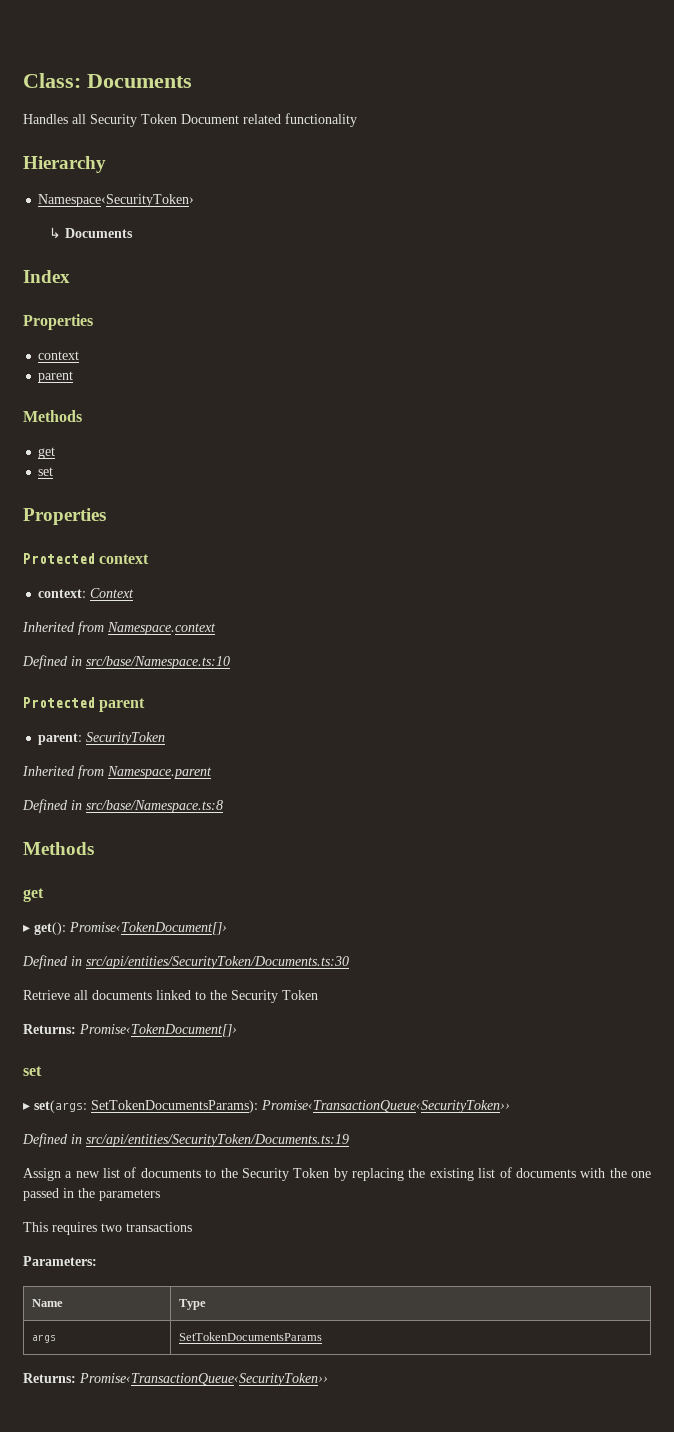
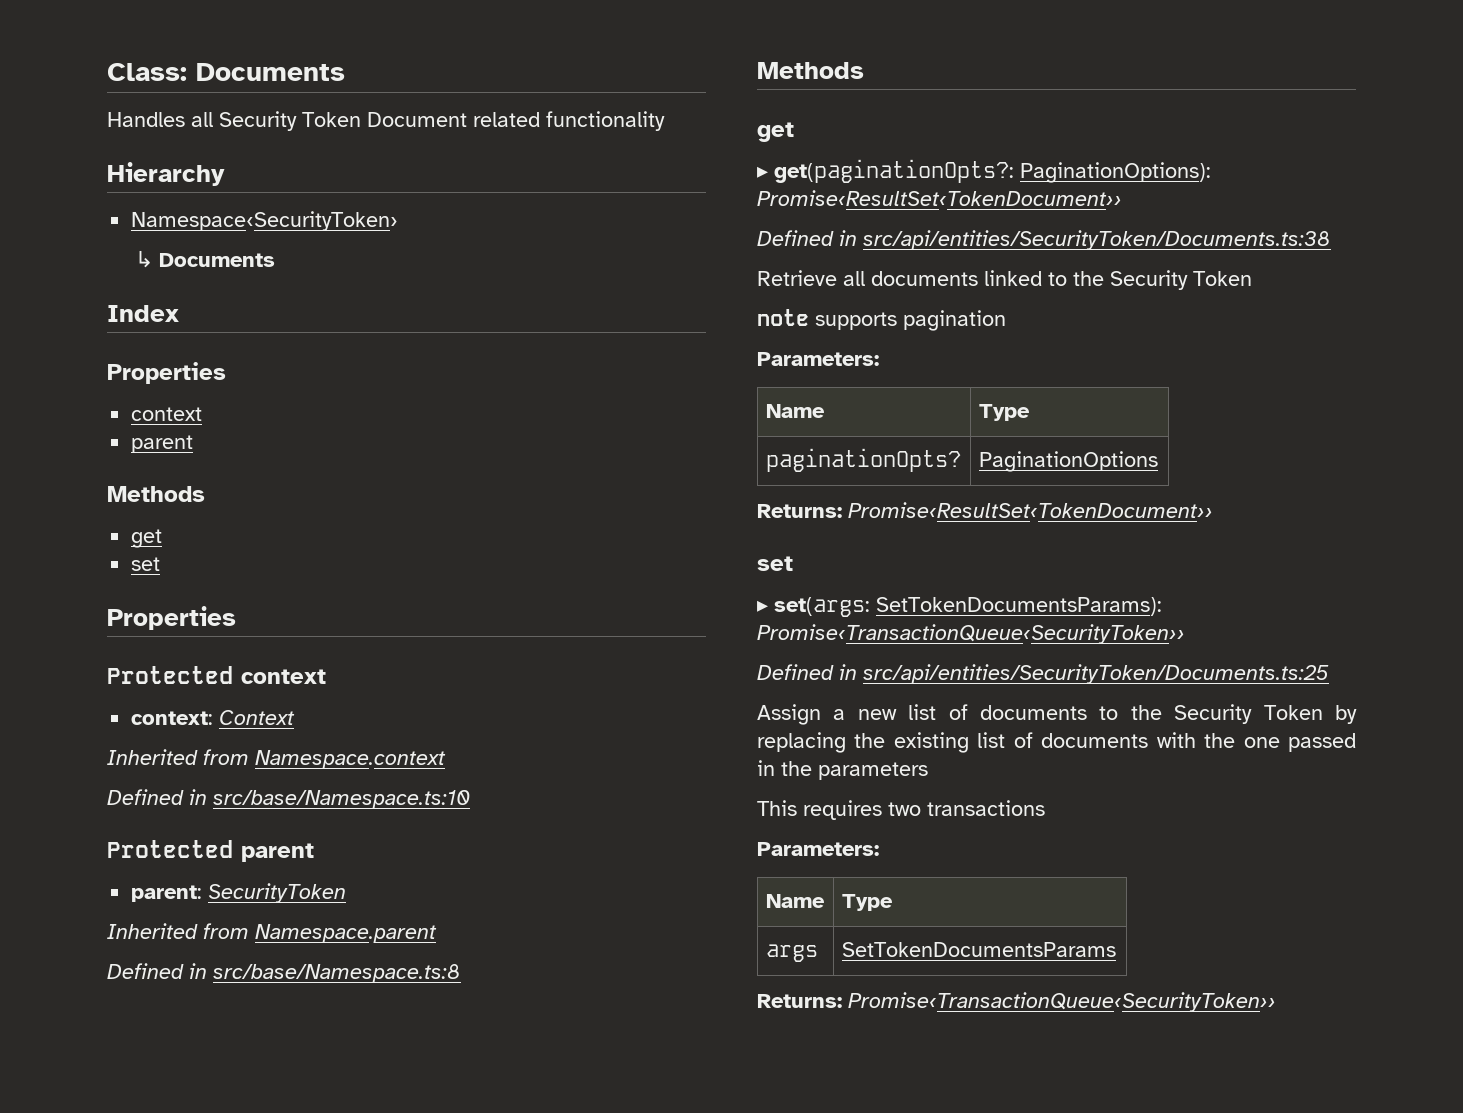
- ▸ get(): Promise‹TokenDocument[]›
- Defined in src/api/entities/SecurityToken/Documents.ts:30
+ ▸ get(paginationOpts?: PaginationOptions): Promise‹ResultSet‹TokenDocument››
+ Defined in src/api/entities/SecurityToken/Documents.ts:38
- Returns: Promise‹TokenDocument[]›
+ note supports pagination
+ Parameters:
+ Name | Type
+ paginationOpts? | PaginationOptions
+ Returns: Promise‹ResultSet‹TokenDocument››
- Defined in src/api/entities/SecurityToken/Documents.ts:19
+ Defined in src/api/entities/SecurityToken/Documents.ts:25

